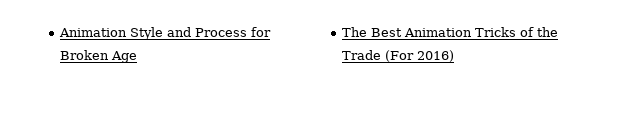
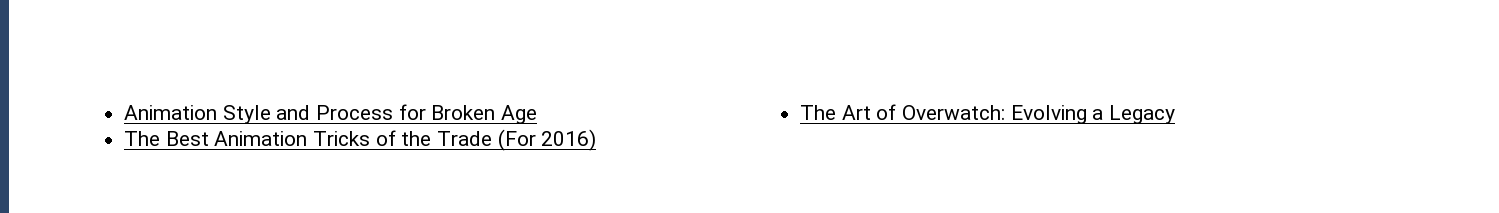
+ The Art of Overwatch: Evolving a Legacy

